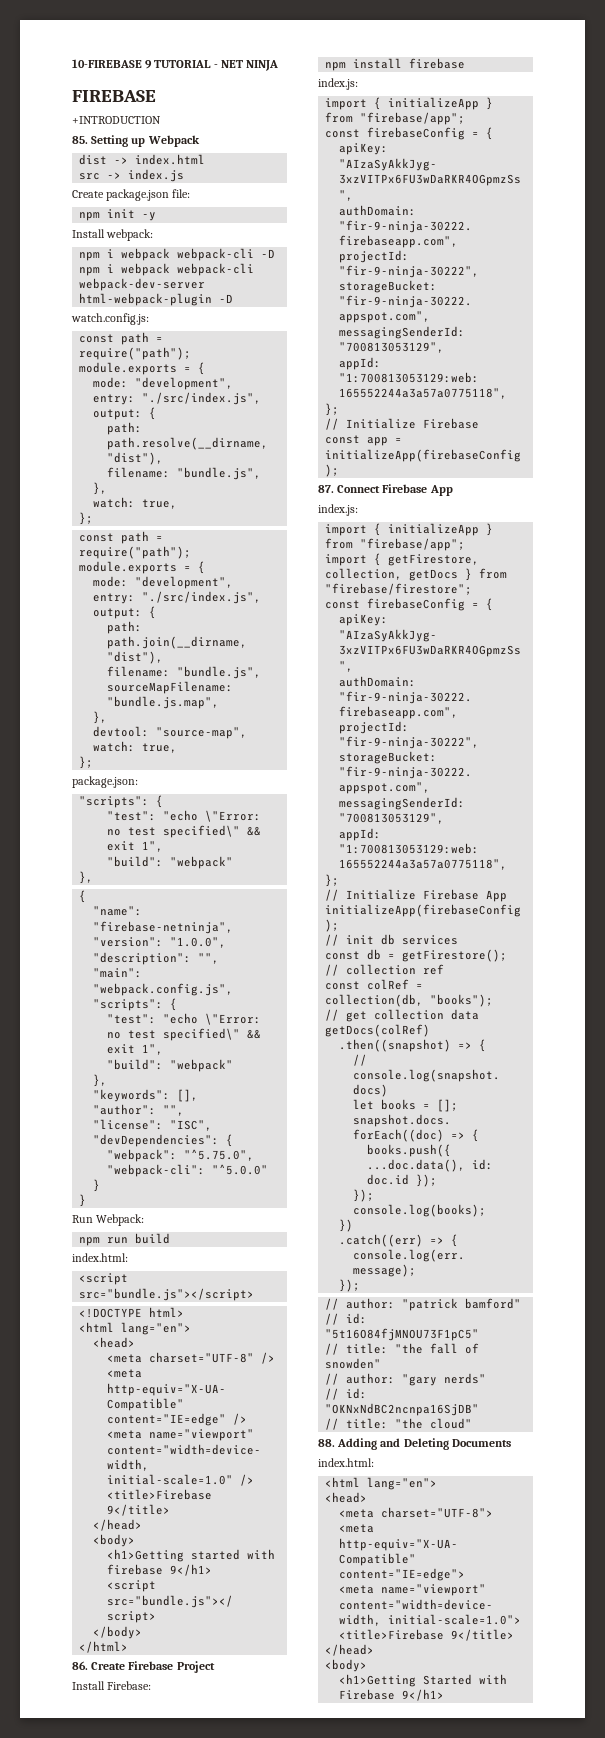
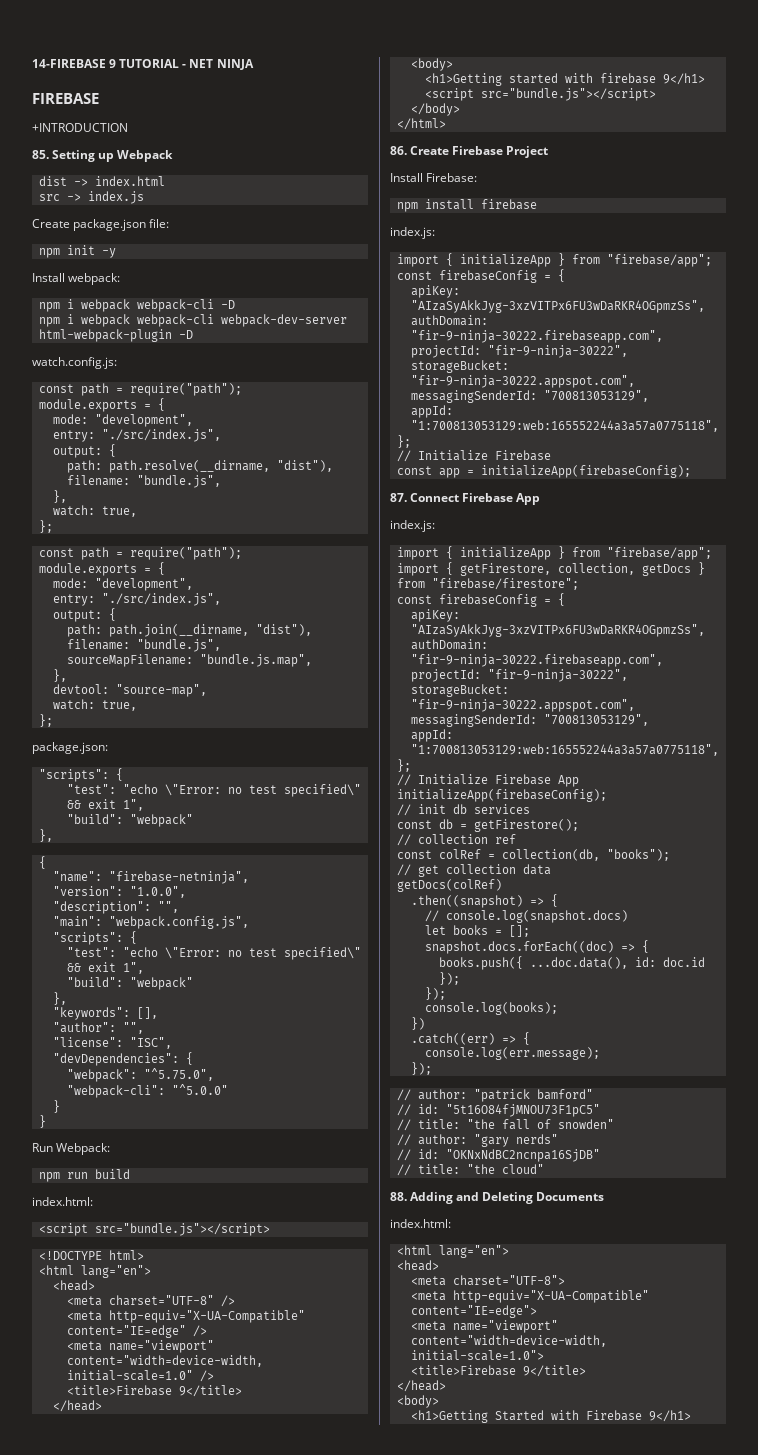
- 10-FIREBASE 9 TUTORIAL - NET NINJA
+ 14-FIREBASE 9 TUTORIAL - NET NINJA

